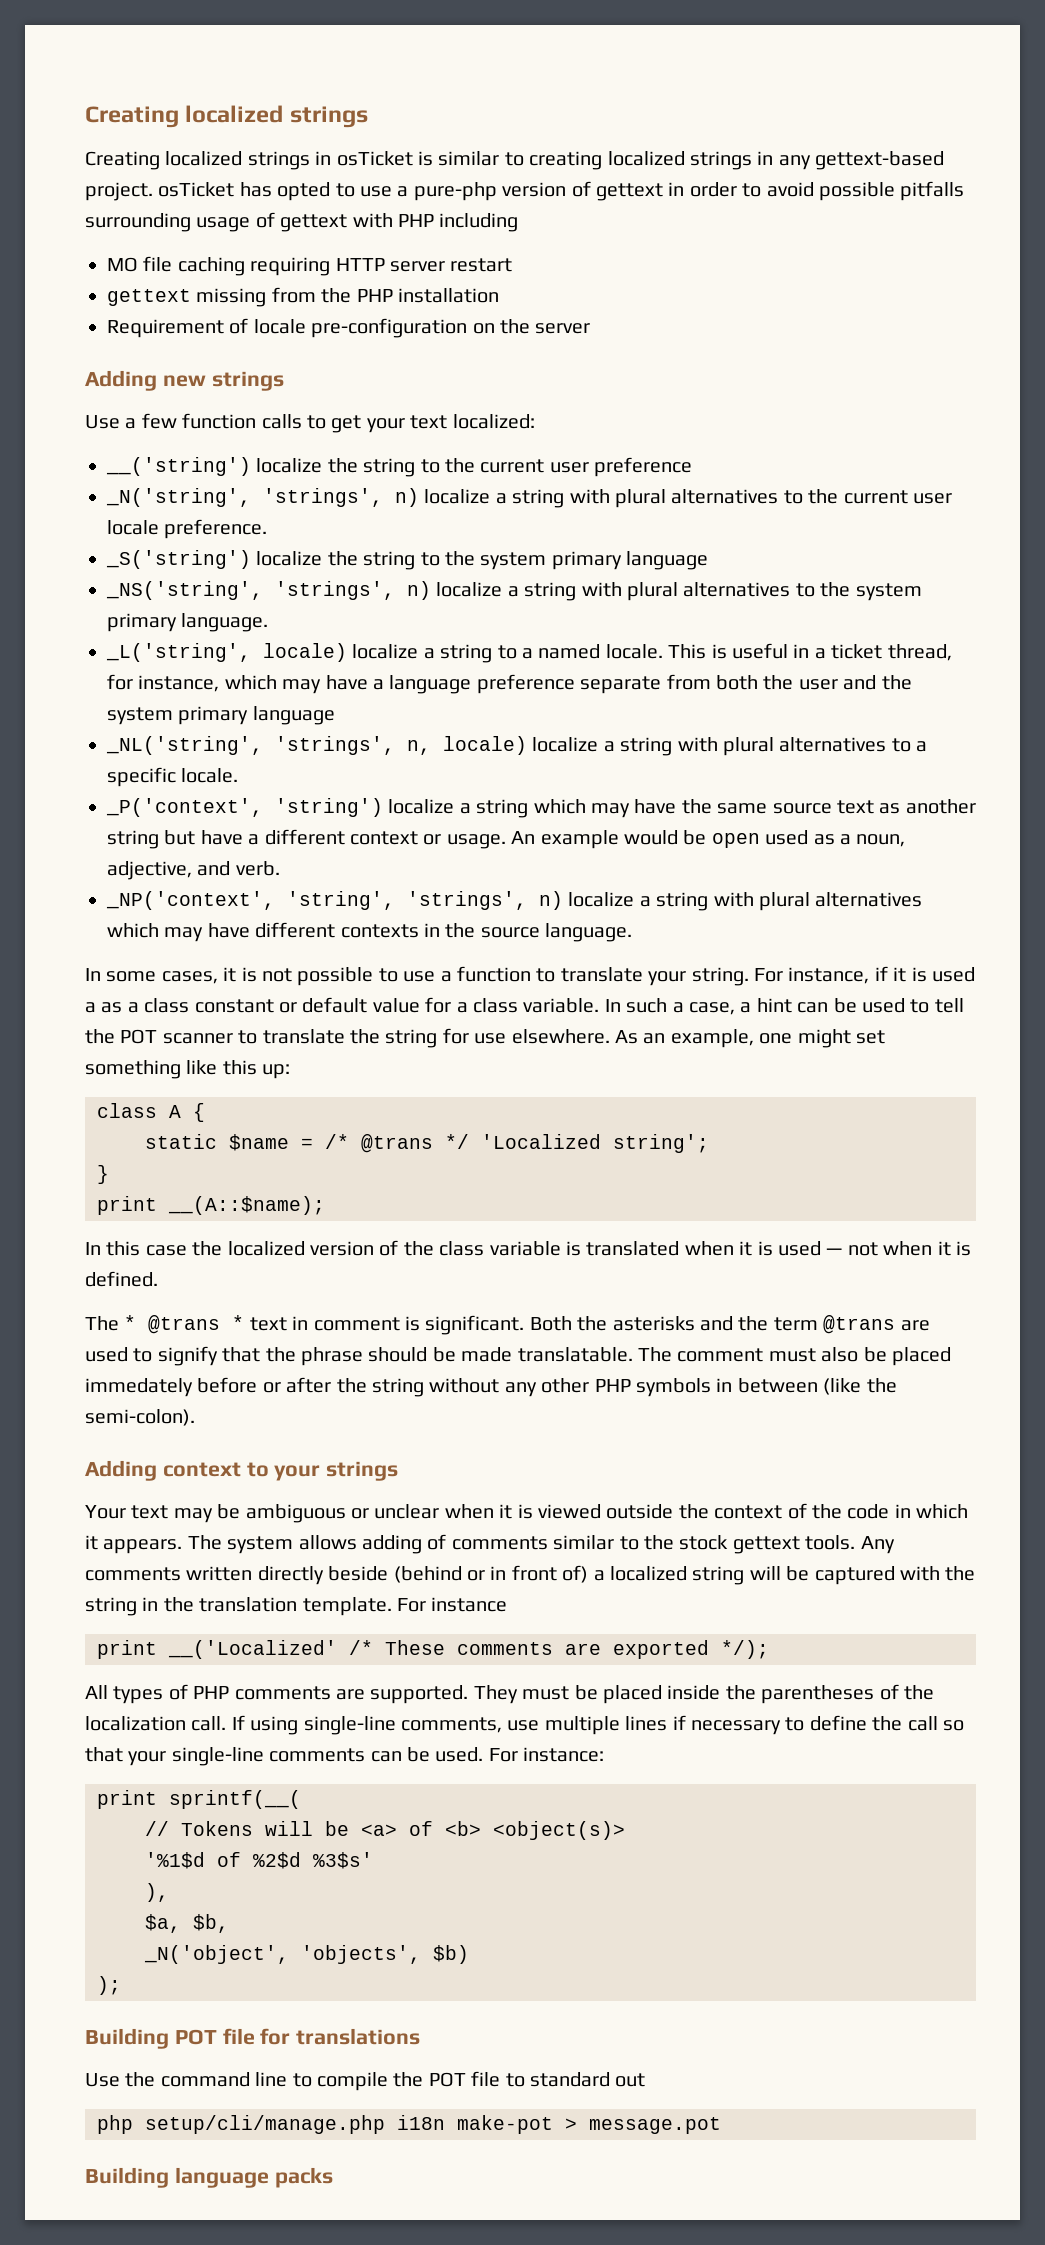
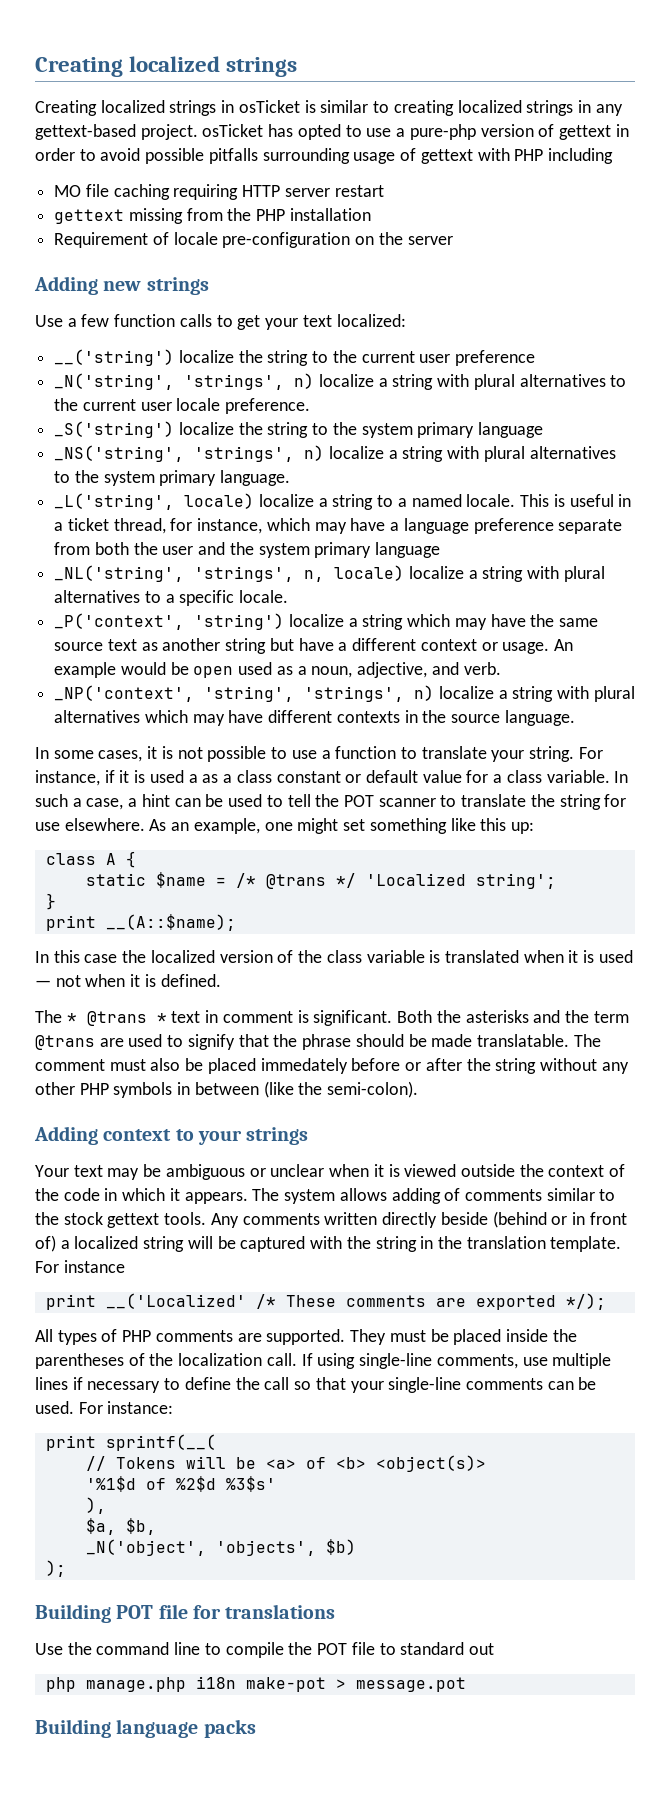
- php setup/cli/manage.php i18n make-pot > message.pot
+ php manage.php i18n make-pot > message.pot

